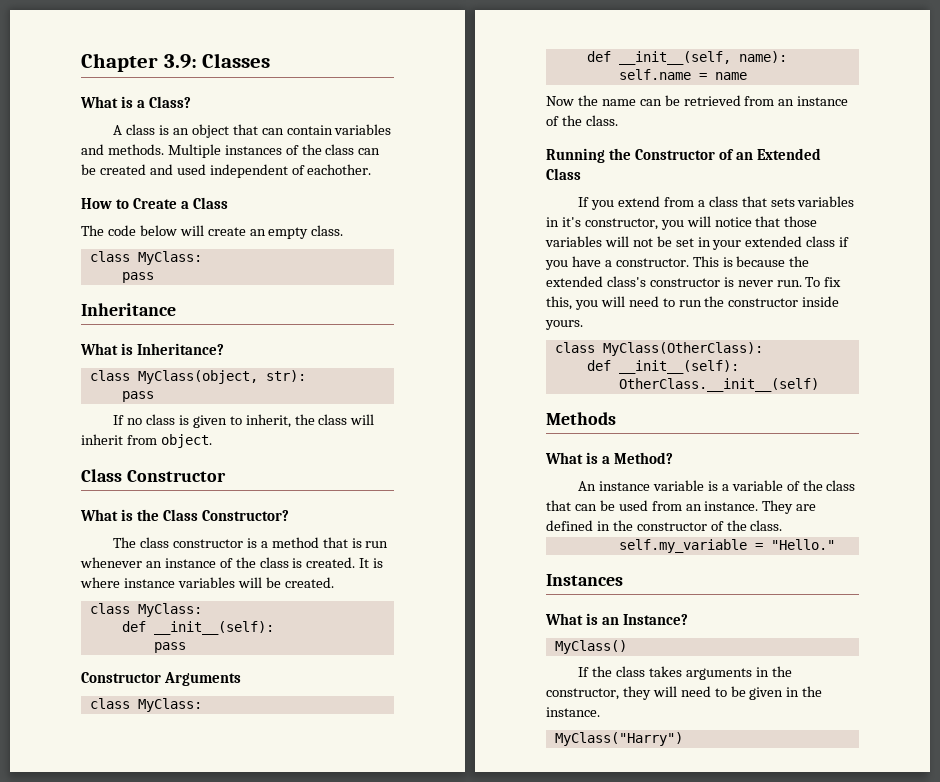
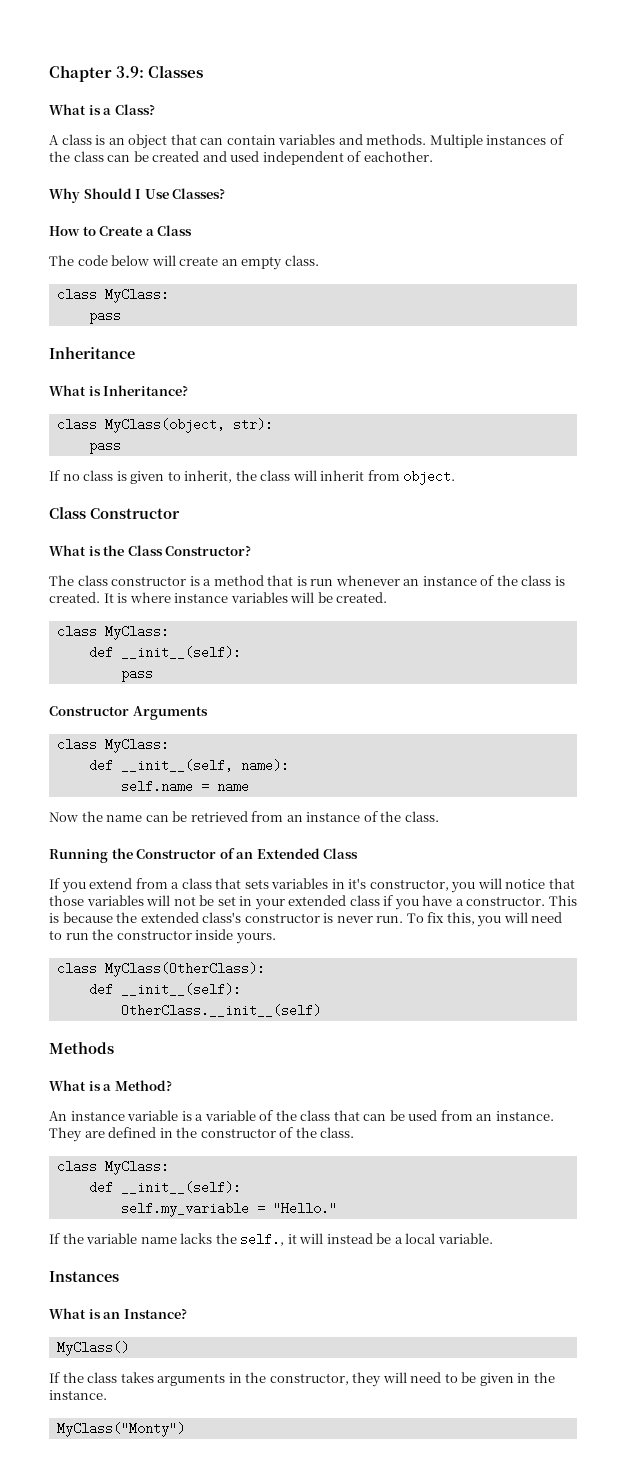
+ Why Should I Use Classes?
  They are defined in the constructor of the class.
+ class MyClass:
+ def __init__(self):
+ If the variable name lacks the self., it will instead be a local variable.
- MyClass("Harry")
+ MyClass("Monty")

